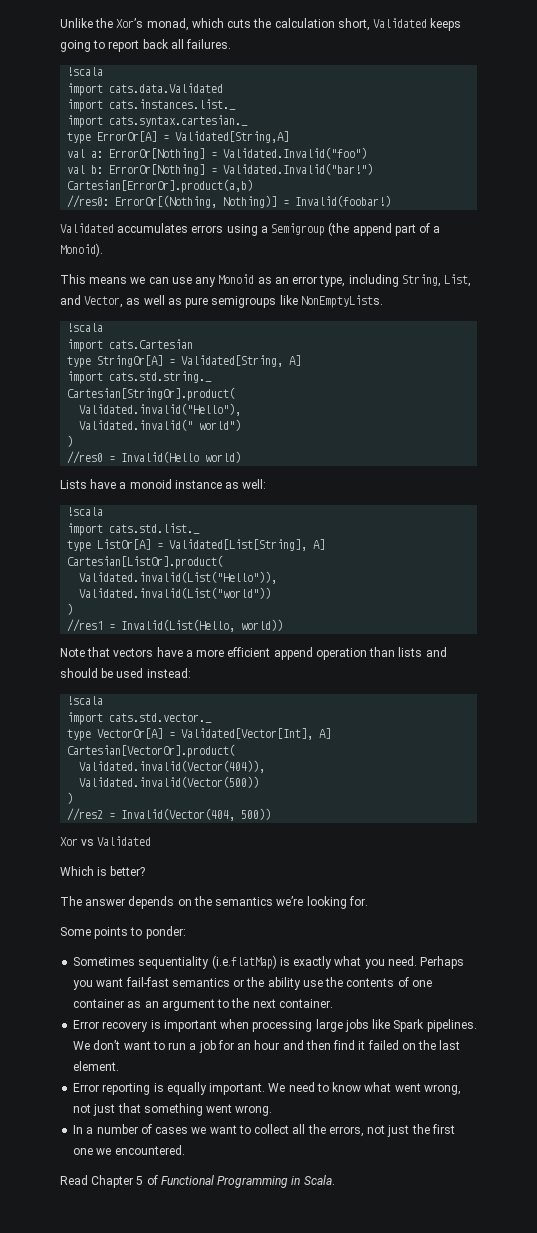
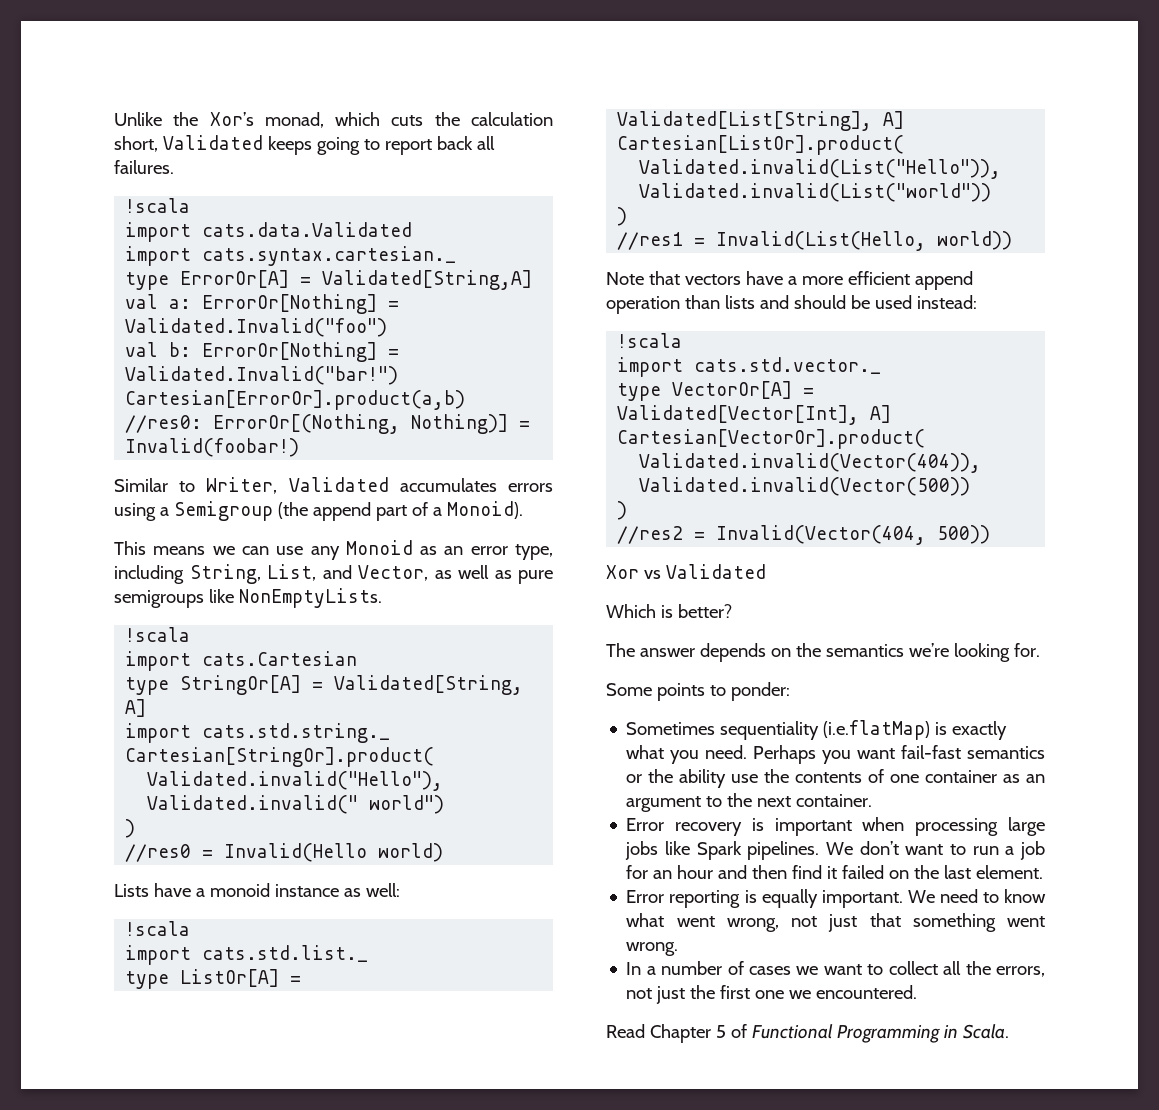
- import cats.instances.list._
- Validated accumulates errors using a Semigroup (the append part of a Monoid).
+ Similar to Writer, Validated accumulates errors using a Semigroup (the append part of a Monoid).

